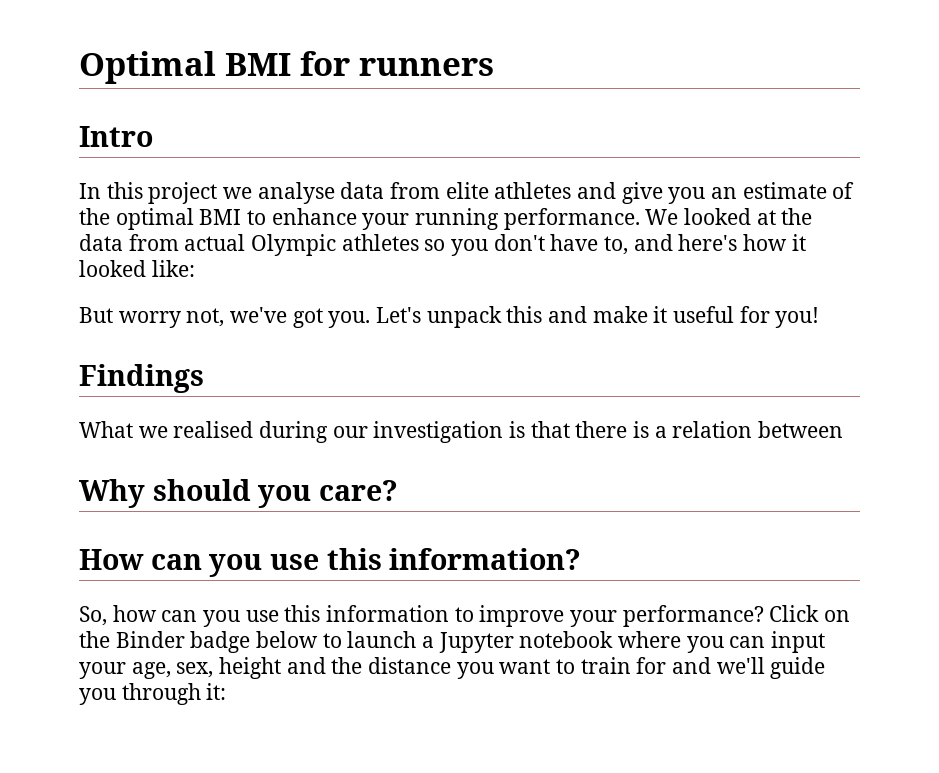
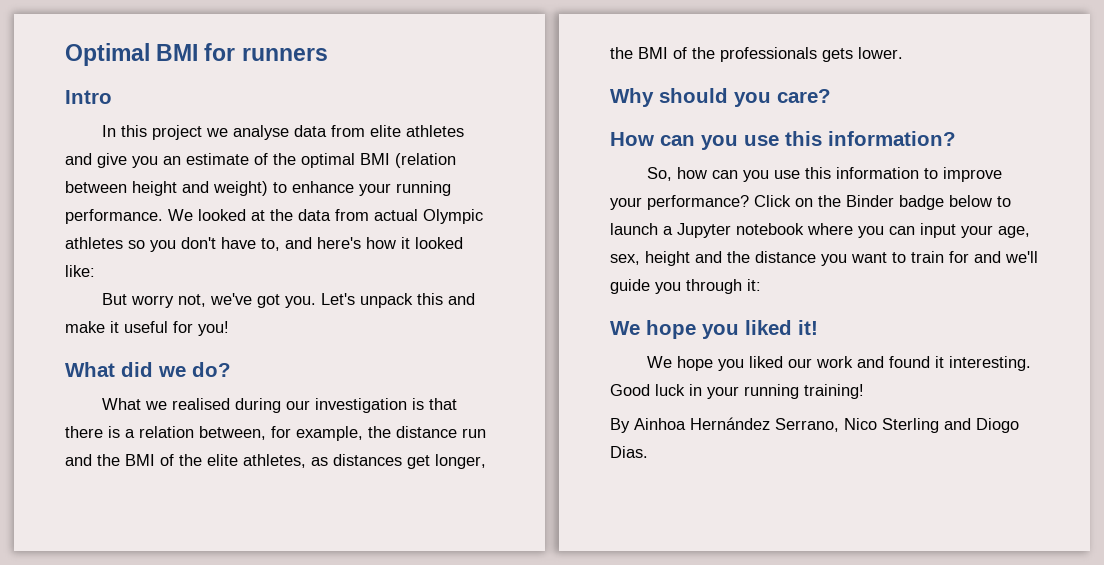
- In this project we analyse data from elite athletes and give you an estimate of the optimal BMI to enhance your running performance.
+ In this project we analyse data from elite athletes and give you an estimate of the optimal BMI (relation between height and weight) to enhance your running performance.
- Findings
+ What did we do?
- What we realised during our investigation is that there is a relation between
+ What we realised during our investigation is that there is a relation between, for example, the distance run and the BMI of the elite athletes, as distances get longer, the BMI of the professionals gets lower.
+ We hope you liked it!
+ We hope you liked our work and found it interesting. Good luck in your running training!
+ By Ainhoa Hernández Serrano, Nico Sterling and Diogo Dias.

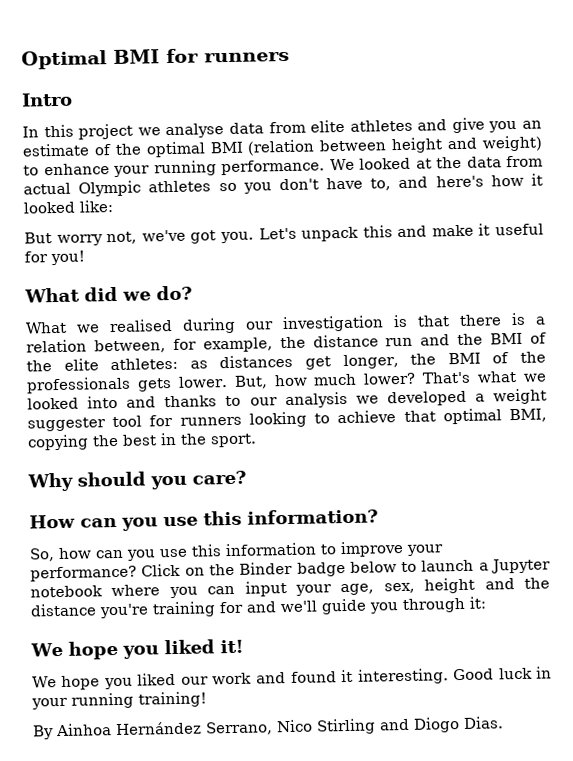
- What we realised during our investigation is that there is a relation between, for example, the distance run and the BMI of the elite athletes, as distances get longer, the BMI of the professionals gets lower.
+ What we realised during our investigation is that there is a relation between, for example, the distance run and the BMI of the elite athletes: as distances get longer, the BMI of the professionals gets lower. But, how much lower? That's what we looked into and thanks to our analysis we developed a weight suggester tool for runners looking to achieve that optimal BMI, copying the best in the sport.
- Click on the Binder badge below to launch a Jupyter notebook where you can input your age, sex, height and the distance you want to train for and we'll guide you through it:
+ Click on the Binder badge below to launch a Jupyter notebook where you can input your age, sex, height and the distance you're training for and we'll guide you through it:
- By Ainhoa Hernández Serrano, Nico Sterling and Diogo Dias.
+ By Ainhoa Hernández Serrano, Nico Stirling and Diogo Dias.

